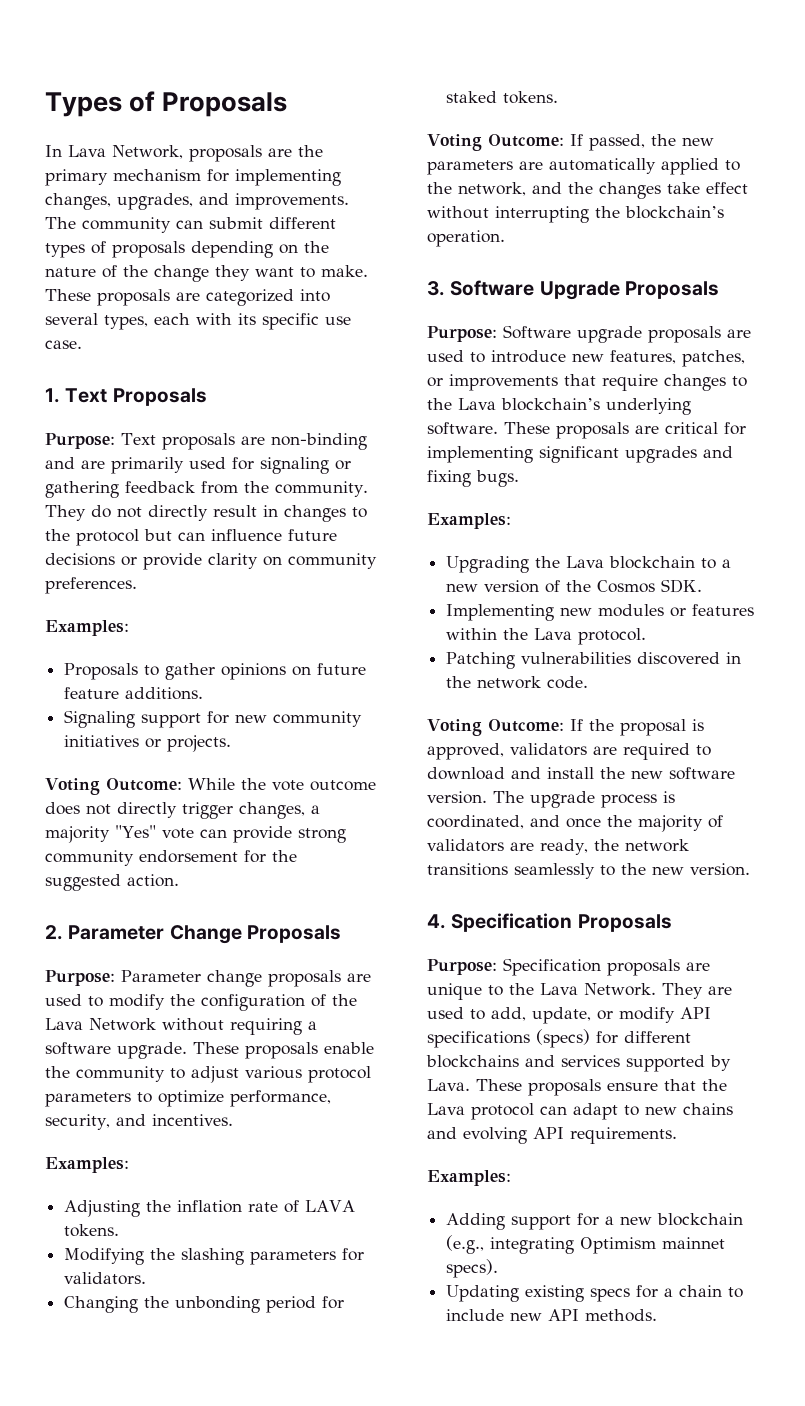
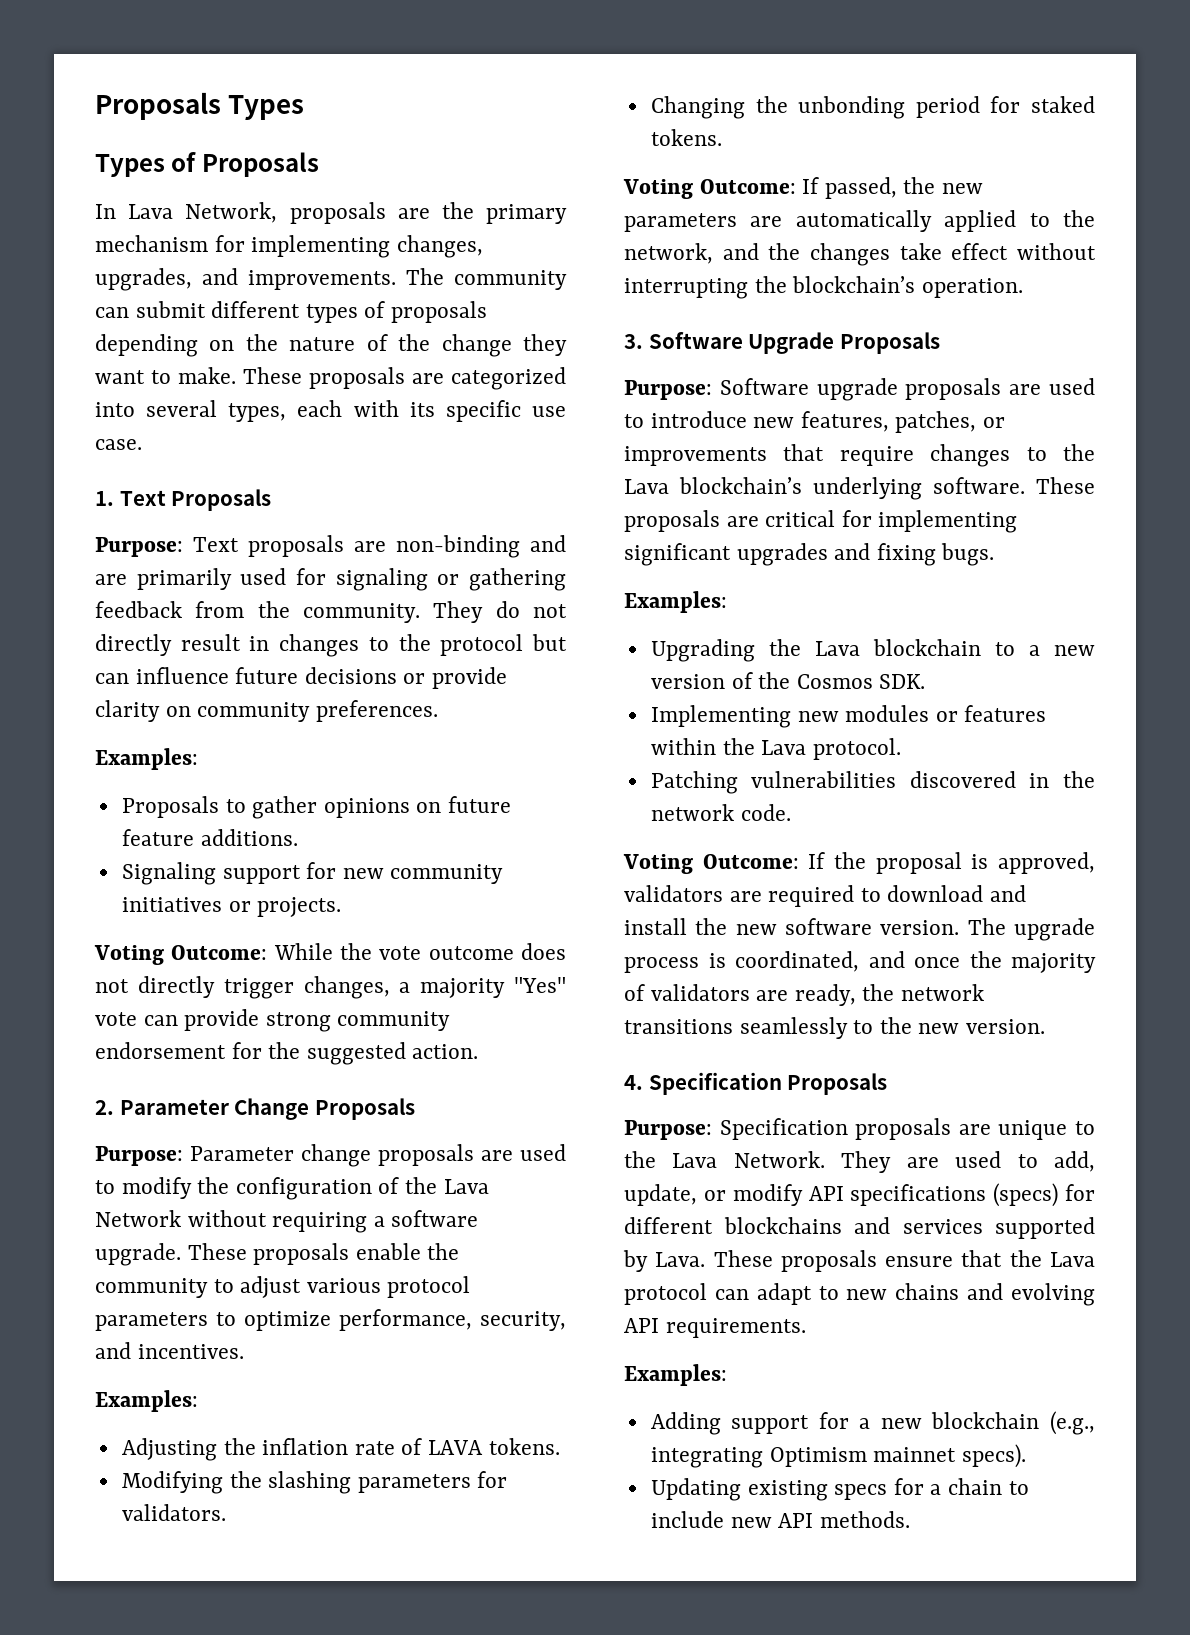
+ Proposals Types

